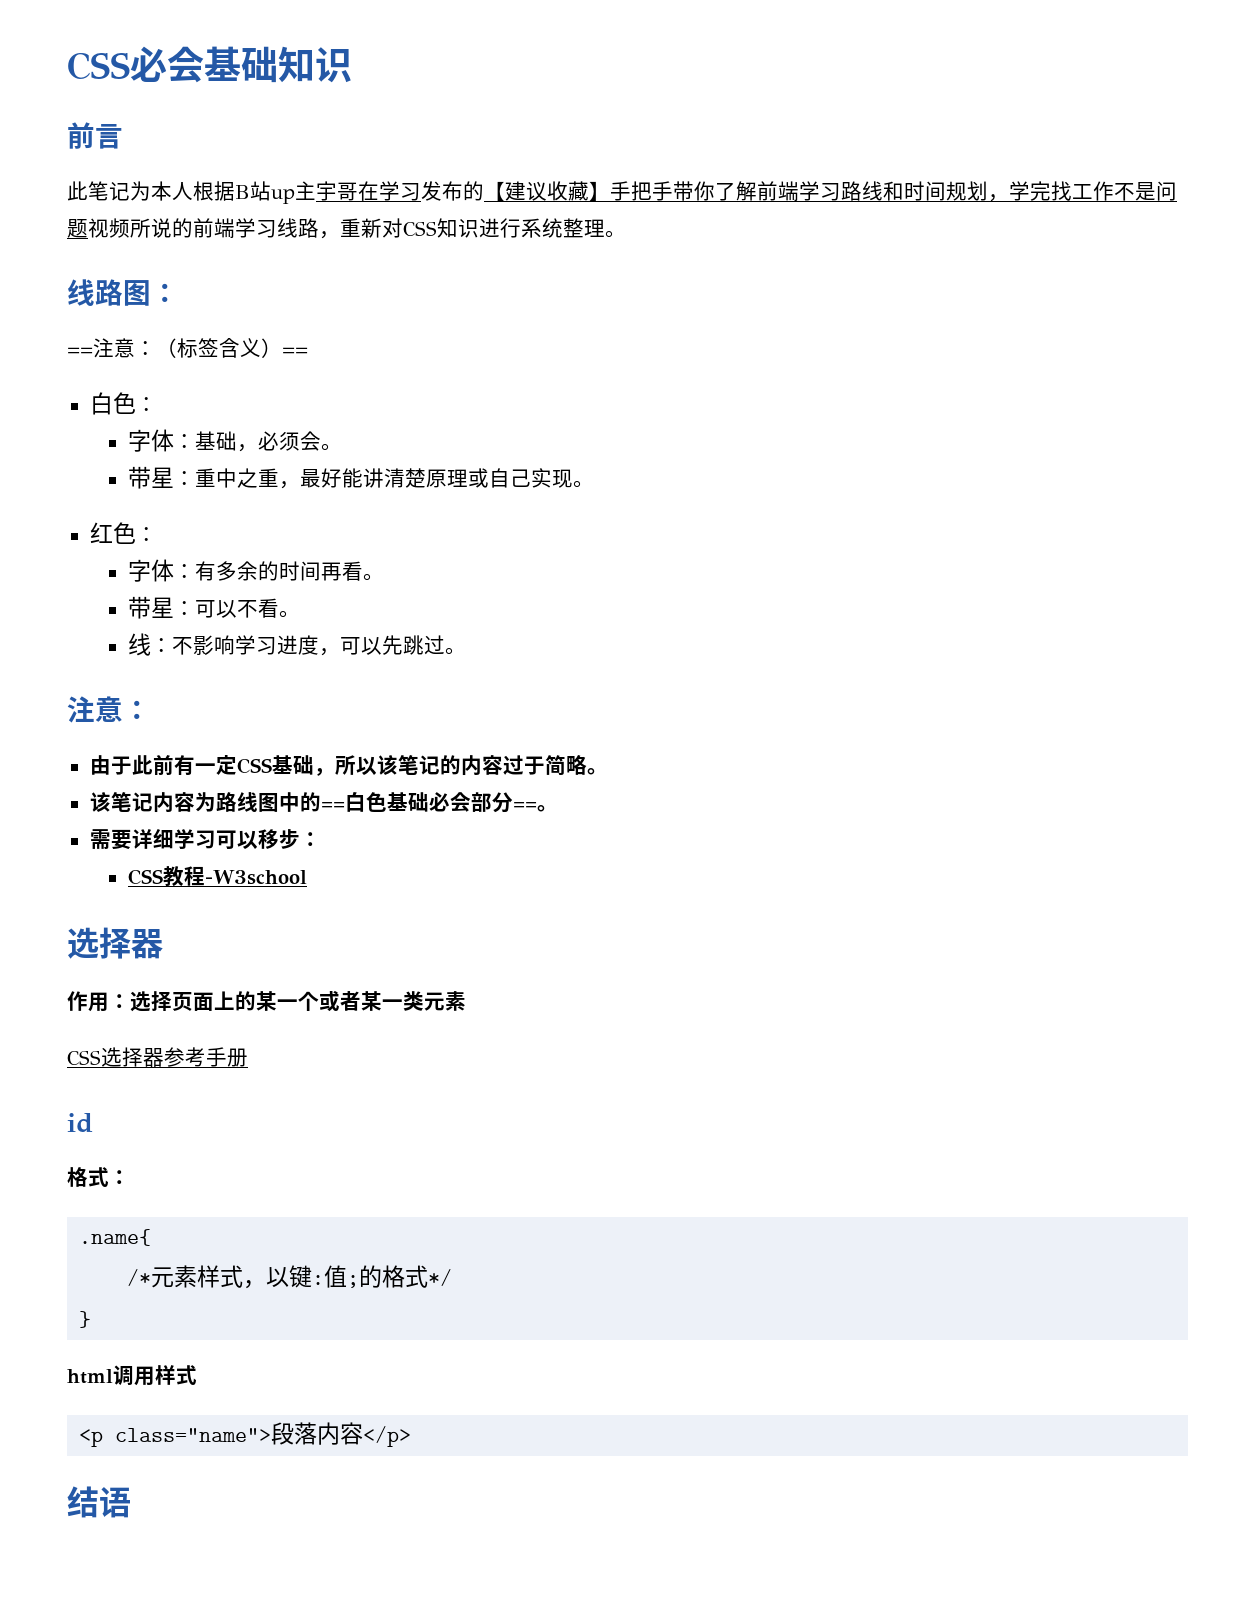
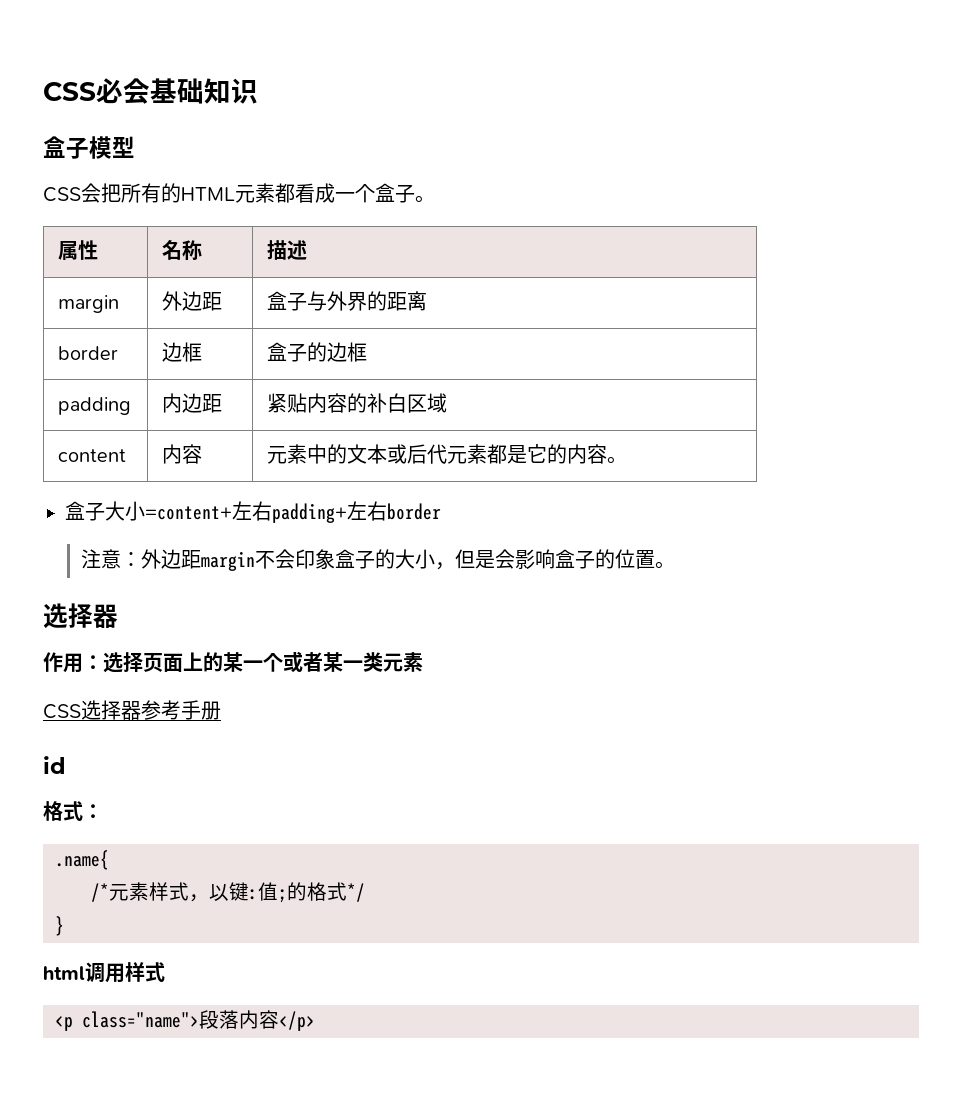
- 前言
- 此笔记为本人根据B站up主宇哥在学习发布的【建议收藏】手把手带你了解前端学习路线和时间规划，学完找工作不是问题视频所说的前端学习线路，重新对CSS知识进行系统整理。
- 线路图：
- ==注意：（标签含义）==
- 白色：
- 字体：基础，必须会。
- 带星：重中之重，最好能讲清楚原理或自己实现。
- 红色：
- 字体：有多余的时间再看。
- 带星：可以不看。
- 线：不影响学习进度，可以先跳过。
- 注意：
- 由于此前有一定CSS基础，所以该笔记的内容过于简略。
- 该笔记内容为路线图中的==白色基础必会部分==。
- 需要详细学习可以移步：
- CSS教程-W3school
+ 盒子模型
+ CSS会把所有的HTML元素都看成一个盒子。
+ 属性 | 名称 | 描述
+ margin | 外边距 | 盒子与外界的距离
+ border | 边框 | 盒子的边框
+ padding | 内边距 | 紧贴内容的补白区域
+ content | 内容 | 元素中的文本或后代元素都是它的内容。
+ 盒子大小=content+左右padding+左右border
+ 注意：外边距margin不会印象盒子的大小，但是会影响盒子的位置。
- 结语

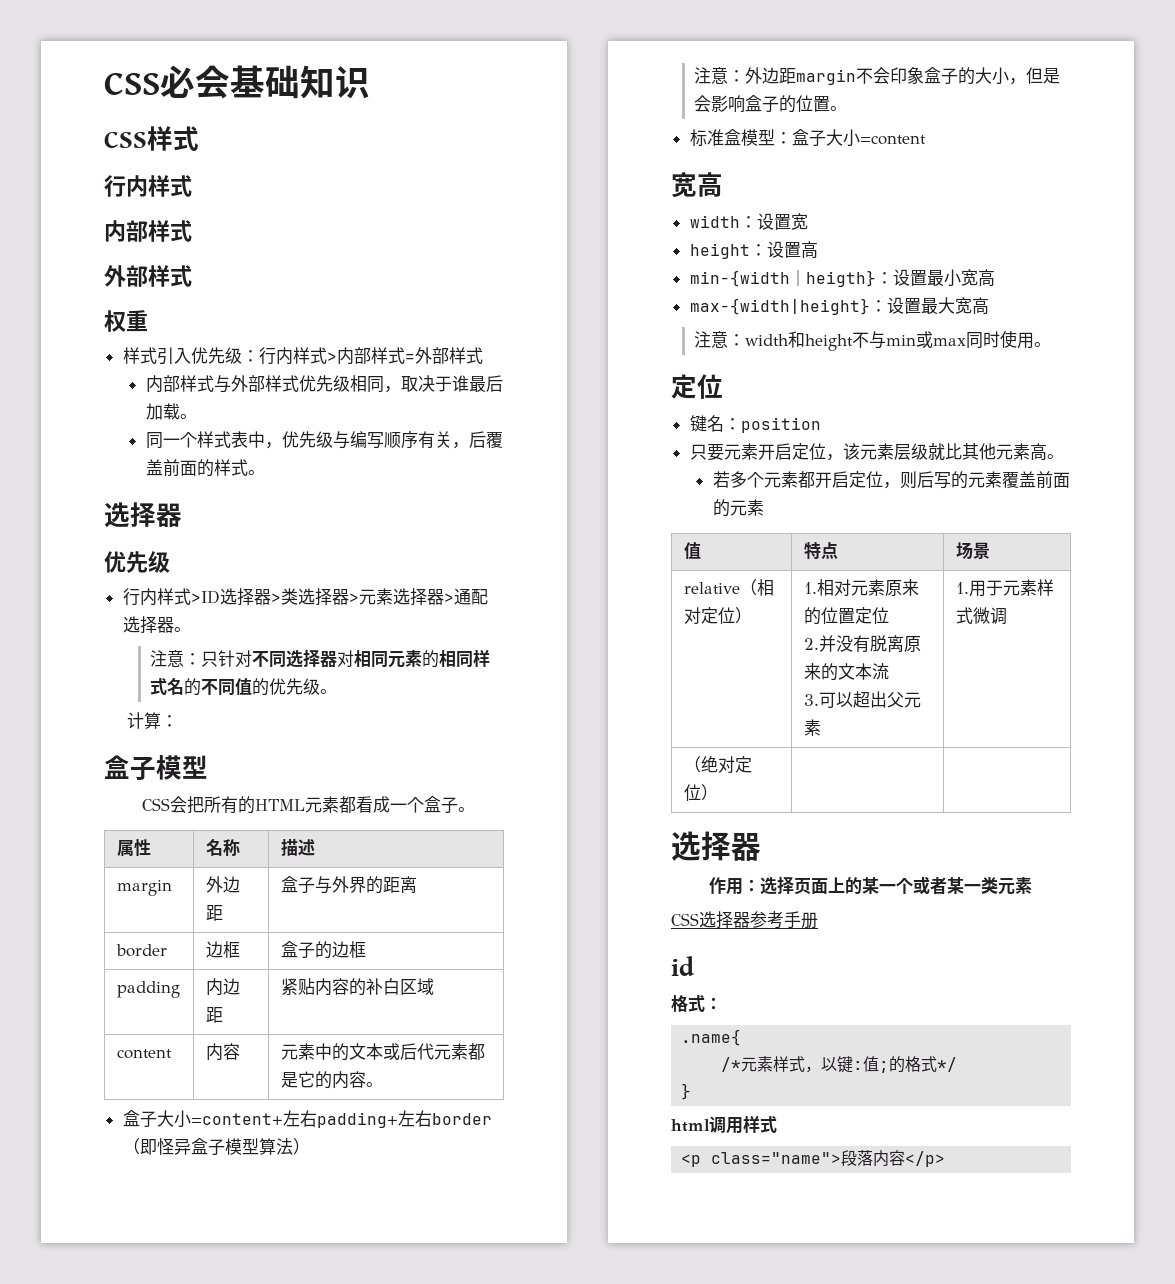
+ CSS样式
+ 行内样式
+ 内部样式
+ 外部样式
+ 权重
+ 样式引入优先级：行内样式>内部样式=外部样式
+ 内部样式与外部样式优先级相同，取决于谁最后加载。
+ 同一个样式表中，优先级与编写顺序有关，后覆盖前面的样式。
+ 选择器
+ 优先级
+ 行内样式>ID选择器>类选择器>元素选择器>通配选择器。
+ 注意：只针对不同选择器对相同元素的相同样式名的不同值的优先级。
+ 计算：
- 盒子大小=content+左右padding+左右border
+ 盒子大小=content+左右padding+左右border（即怪异盒子模型算法）
+ 标准盒模型：盒子大小=content
+ 宽高
+ width：设置宽
+ height：设置高
+ min-{width｜heigth}：设置最小宽高
+ max-{width|height}：设置最大宽高
+ 注意：width和height不与min或max同时使用。
+ 定位
+ 键名：position
+ 只要元素开启定位，该元素层级就比其他元素高。
+ 若多个元素都开启定位，则后写的元素覆盖前面的元素
+ 值 | 特点 | 场景
+ relative（相对定位） | 1.相对元素原来的位置定位
+ 2.并没有脱离原来的文本流
+ 3.可以超出父元素 | 1.用于元素样式微调
+ （绝对定位） | |

